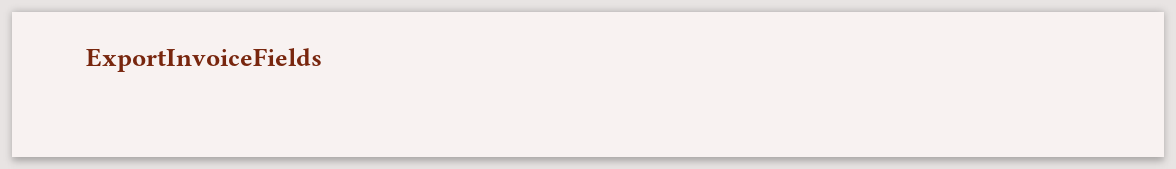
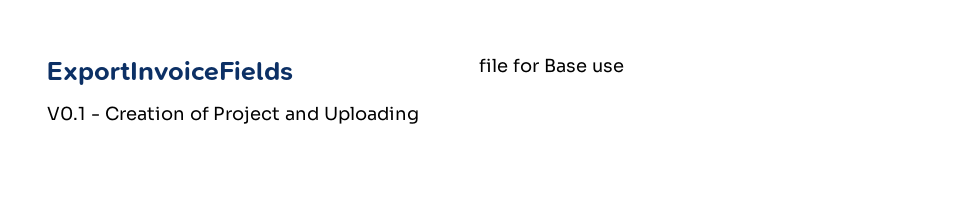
+ V0.1 - Creation of Project and Uploading file for Base use

